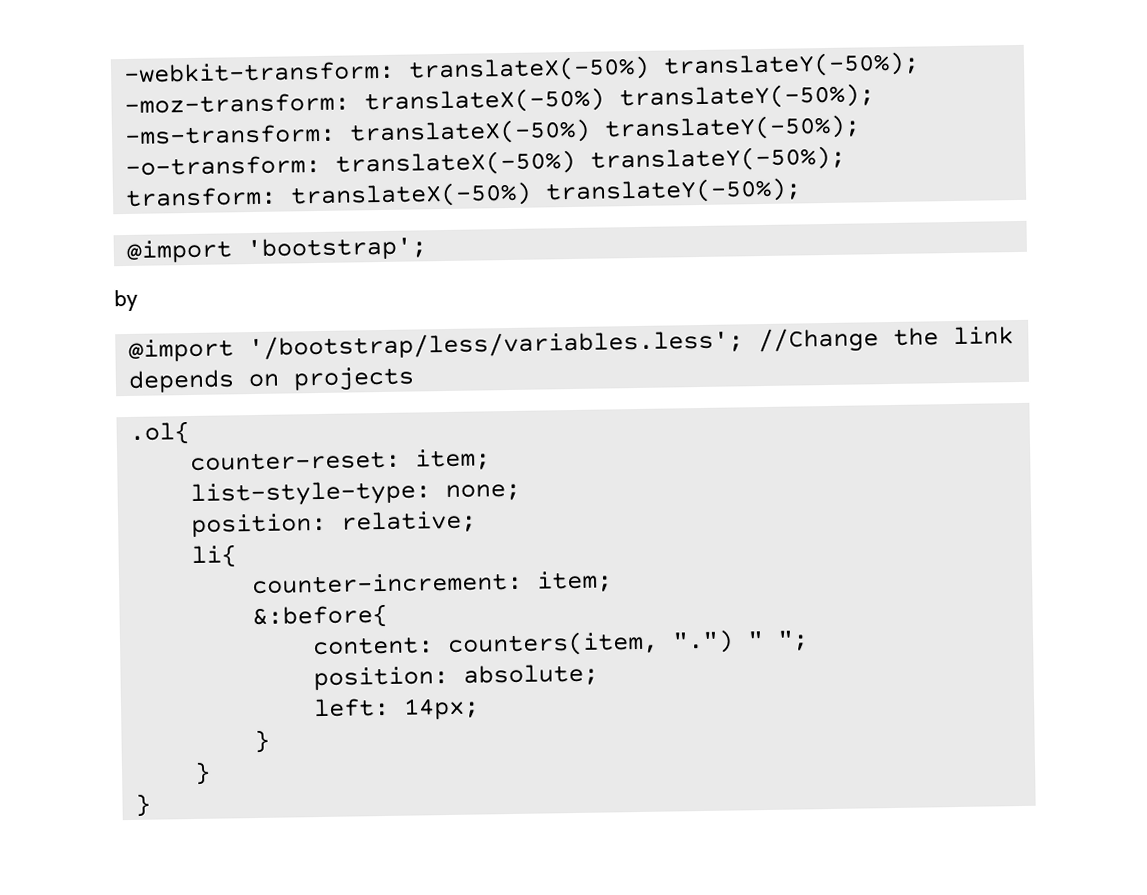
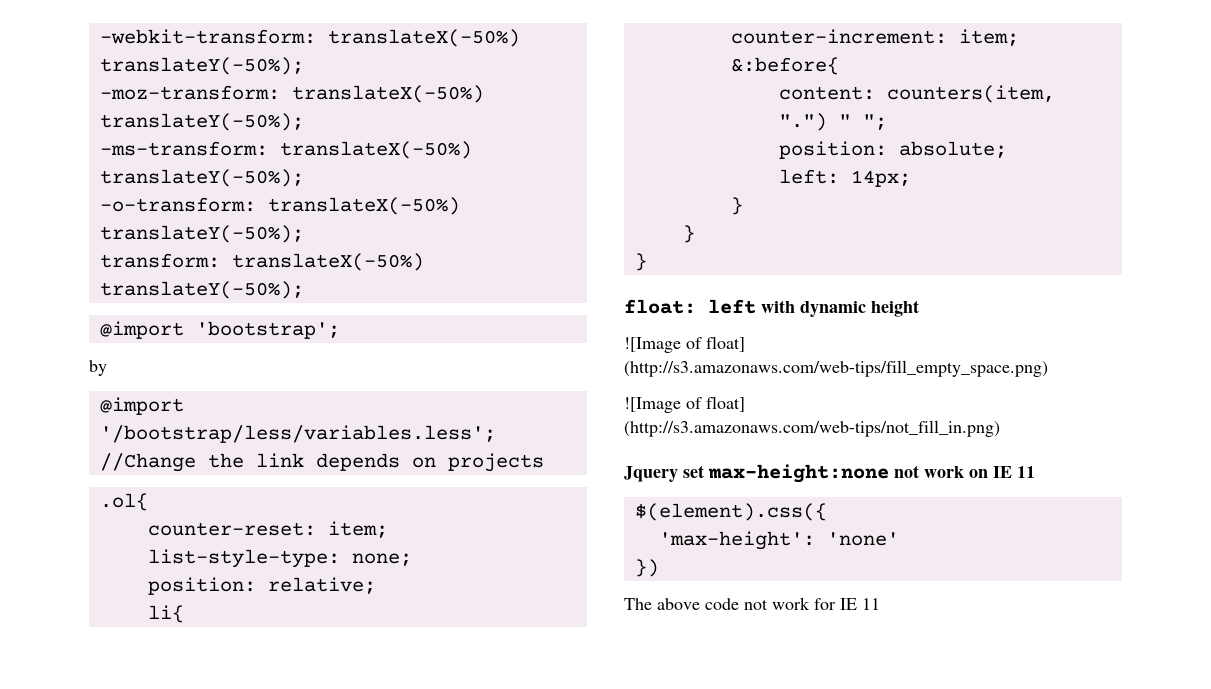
+ float: left with dynamic height
+ ![Image of float] (http://s3.amazonaws.com/web-tips/fill_empty_space.png)
+ ![Image of float] (http://s3.amazonaws.com/web-tips/not_fill_in.png)
+ Jquery set max-height:none not work on IE 11
+ $(element).css({
+ 'max-height': 'none'
+ })
+ The above code not work for IE 11

